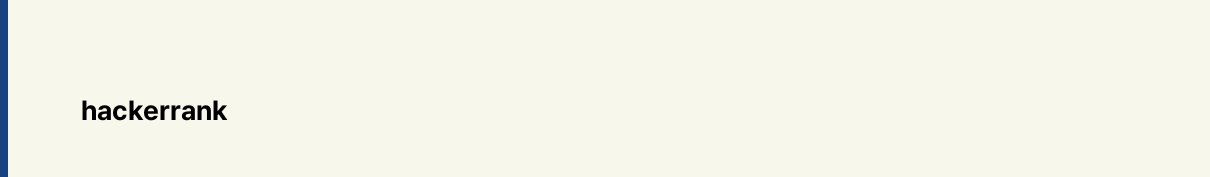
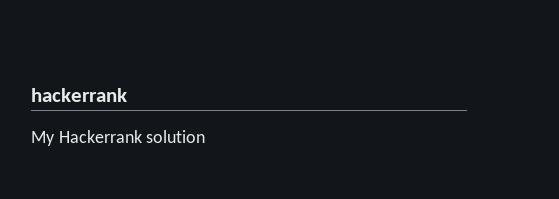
+ My Hackerrank solution

